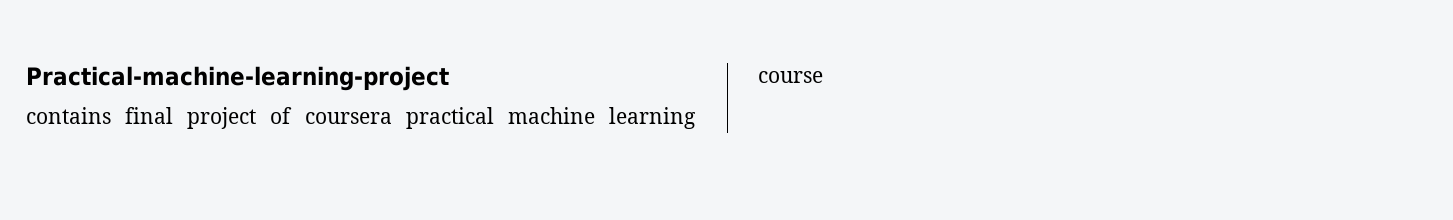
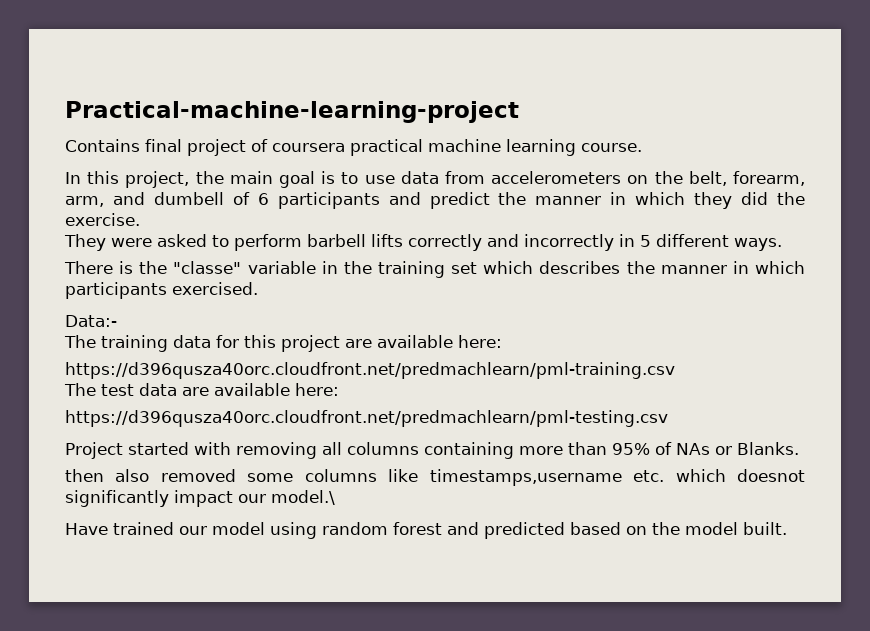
- contains final project of coursera practical machine learning course
+ Contains final project of coursera practical machine learning course.
+ In this project, the main goal is to use data from accelerometers on the belt, forearm, arm, and dumbell of 6 participants and predict the manner in which they did the exercise.
+ They were asked to perform barbell lifts correctly and incorrectly in 5 different ways.
+ There is the "classe" variable in the training set which describes the manner in which participants exercised.
+ Data:-
+ The training data for this project are available here:
+ https://d396qusza40orc.cloudfront.net/predmachlearn/pml-training.csv
+ The test data are available here:
+ https://d396qusza40orc.cloudfront.net/predmachlearn/pml-testing.csv
+ Project started with removing all columns containing more than 95% of NAs or Blanks.
+ then also removed some columns like timestamps,username etc. which doesnot significantly impact our model.\
+ Have trained our model using random forest and predicted based on the model built.

